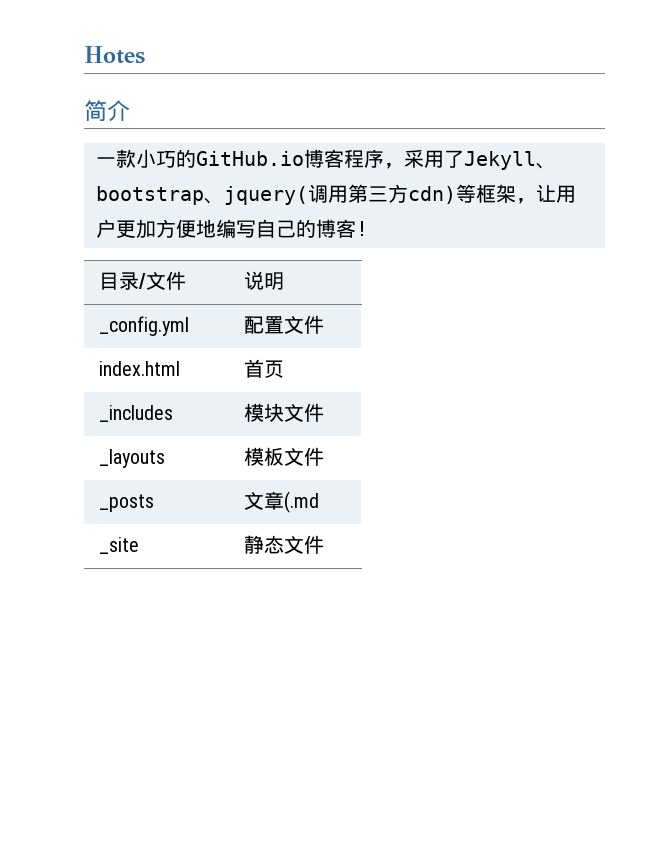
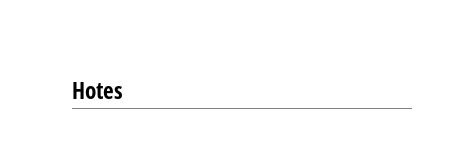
- 简介
- 一款小巧的GitHub.io博客程序，采用了Jekyll、bootstrap、jquery(调用第三方cdn)等框架，让用户更加方便地编写自己的博客!
- 目录/文件 | 说明
- _config.yml | 配置文件
- index.html | 首页
- _includes | 模块文件
- _layouts | 模板文件
- _posts | 文章(.md
- _site | 静态文件

